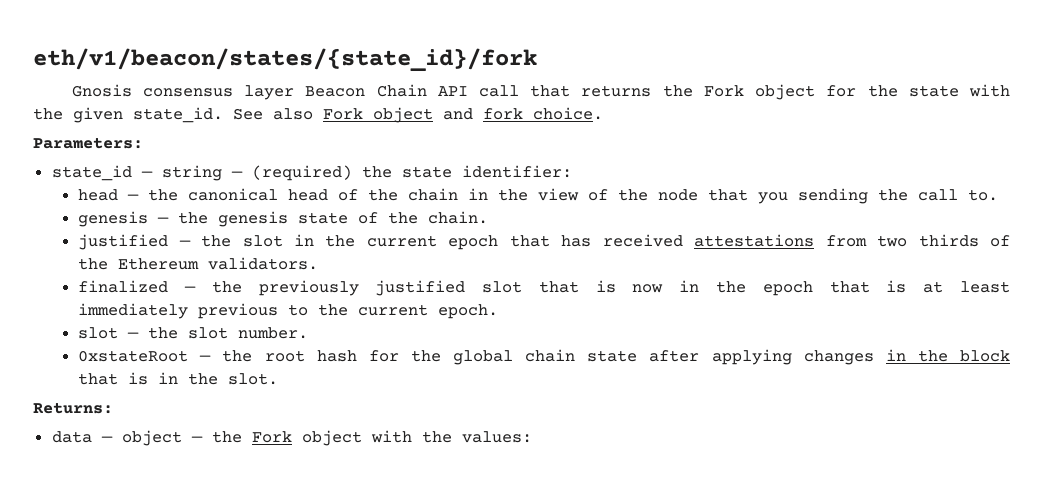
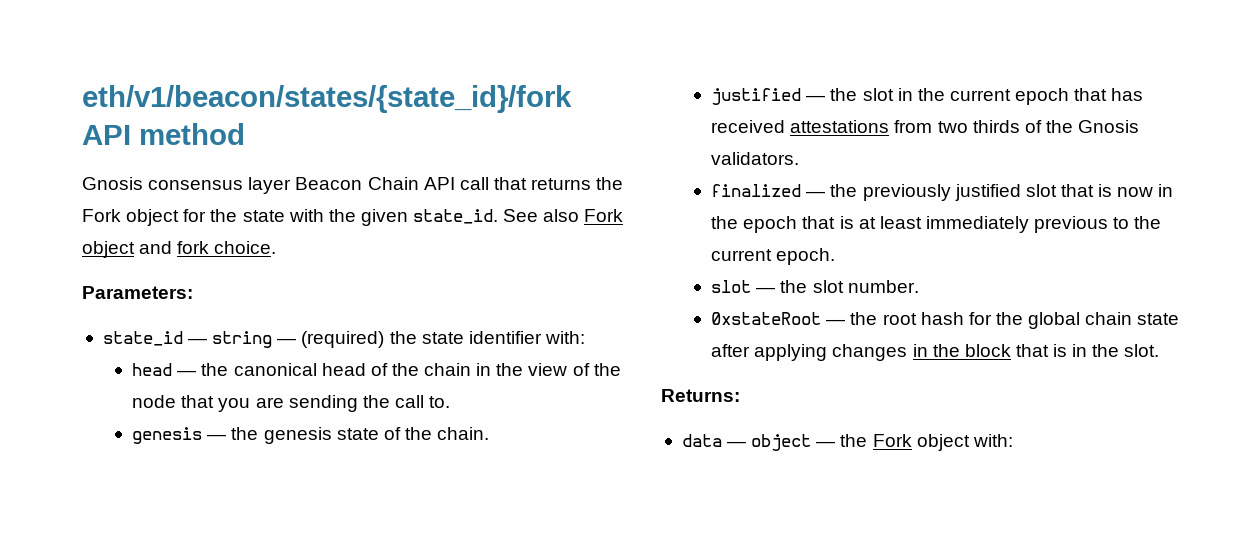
- eth/v1/beacon/states/{state_id}/fork
+ eth/v1/beacon/states/{state_id}/fork API method
- state_id — string — (required) the state identifier:
+ state_id — string — (required) the state identifier with:
- head — the canonical head of the chain in the view of the node that you sending the call to.
+ head — the canonical head of the chain in the view of the node that you are sending the call to.
- justified — the slot in the current epoch that has received attestations from two thirds of the Ethereum validators.
+ justified — the slot in the current epoch that has received attestations from two thirds of the Gnosis validators.
- data — object — the Fork object with the values:
+ data — object — the Fork object with:

